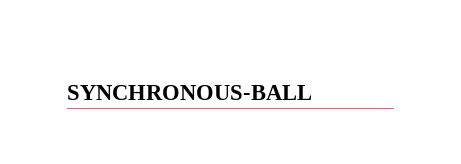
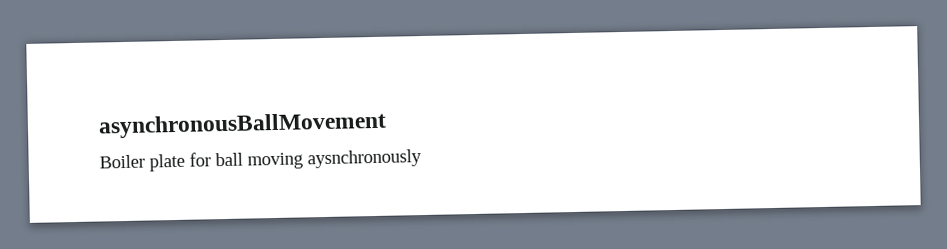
- SYNCHRONOUS-BALL
+ asynchronousBallMovement
+ Boiler plate for ball moving aysnchronously

